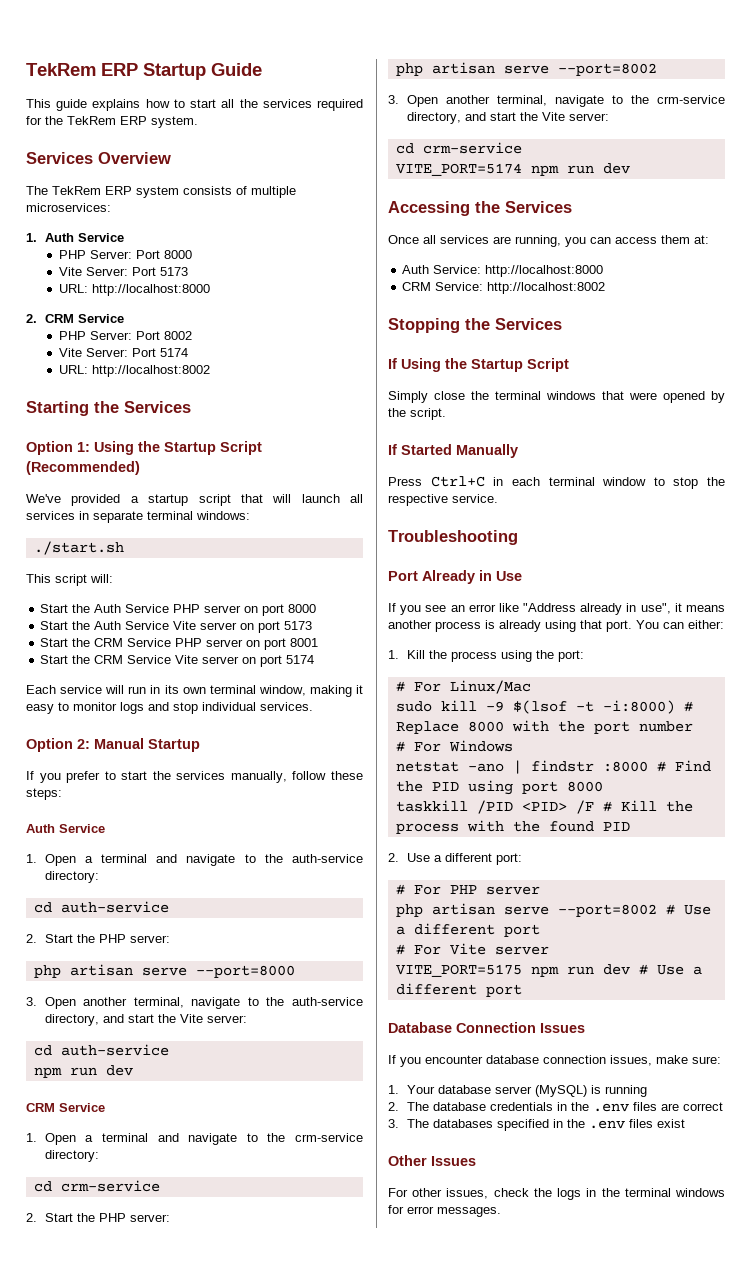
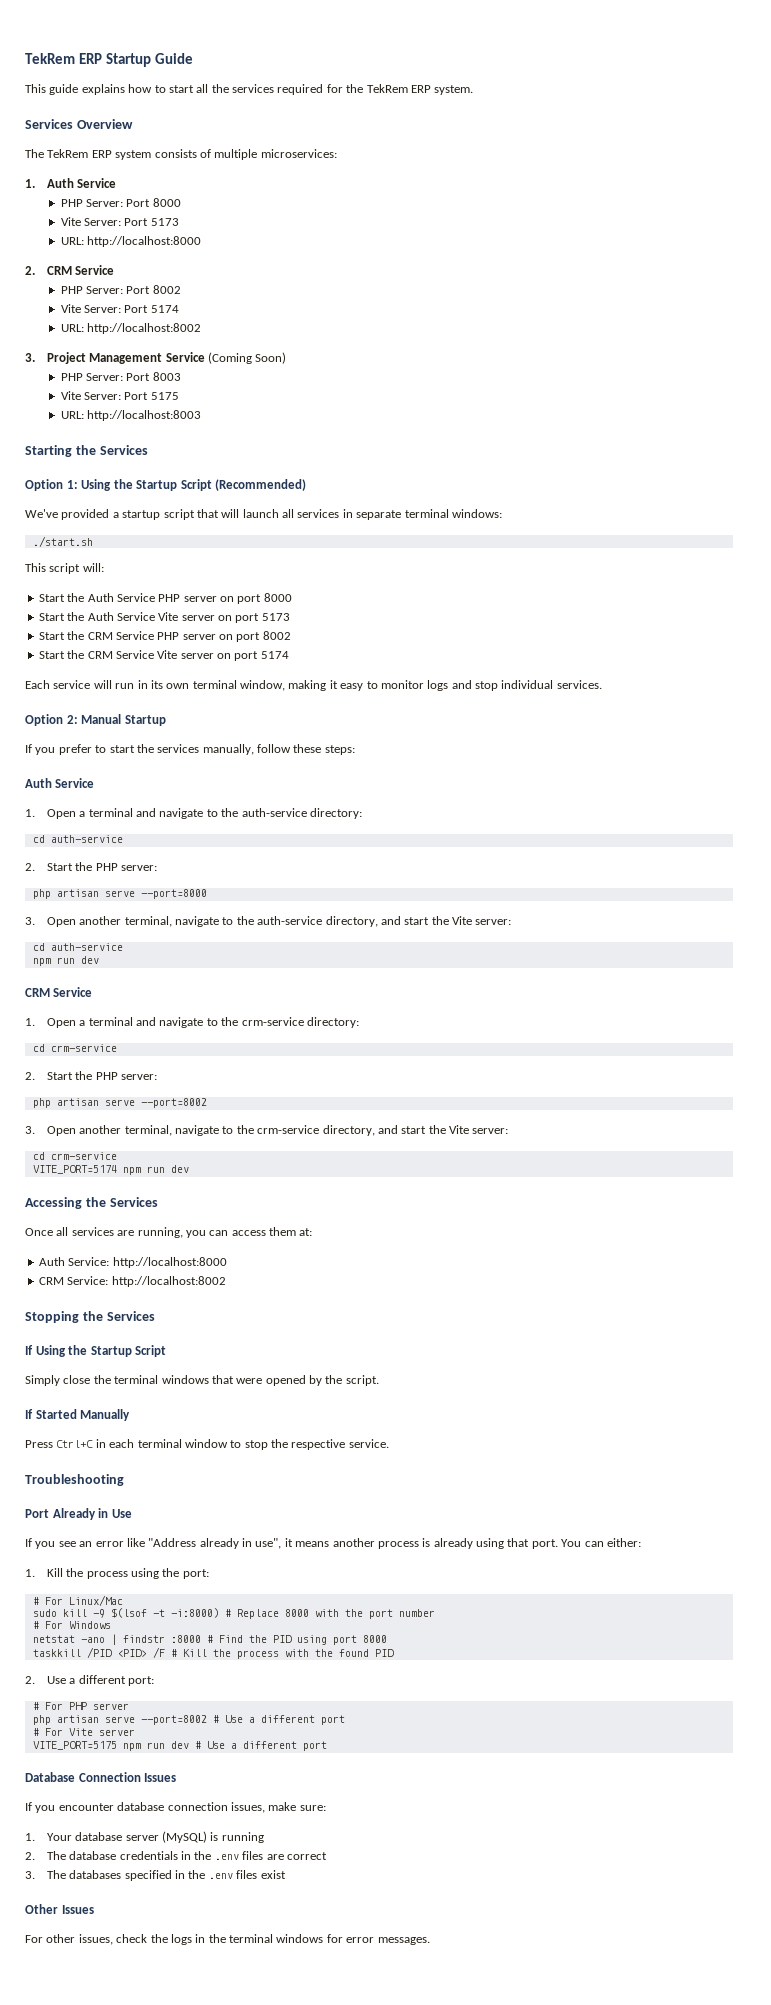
+ 3. Project Management Service (Coming Soon)
+ PHP Server: Port 8003
+ Vite Server: Port 5175
+ URL: http://localhost:8003
- Start the CRM Service PHP server on port 8001
+ Start the CRM Service PHP server on port 8002

